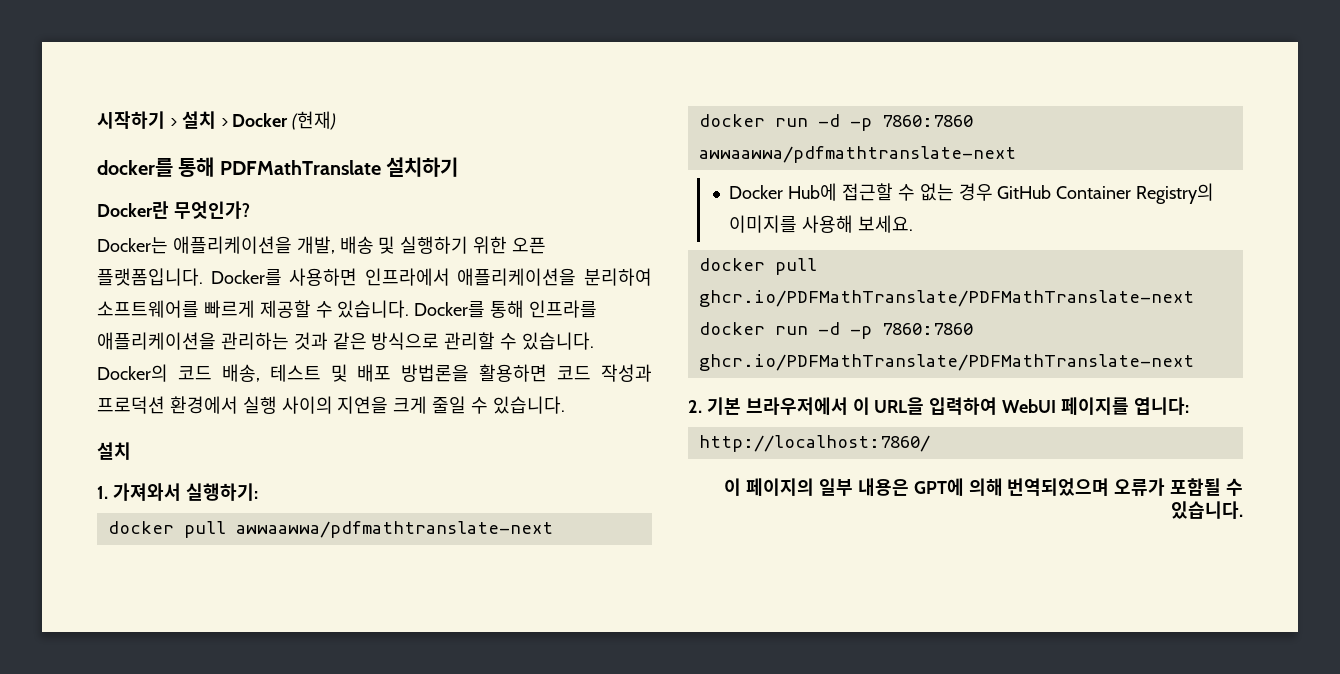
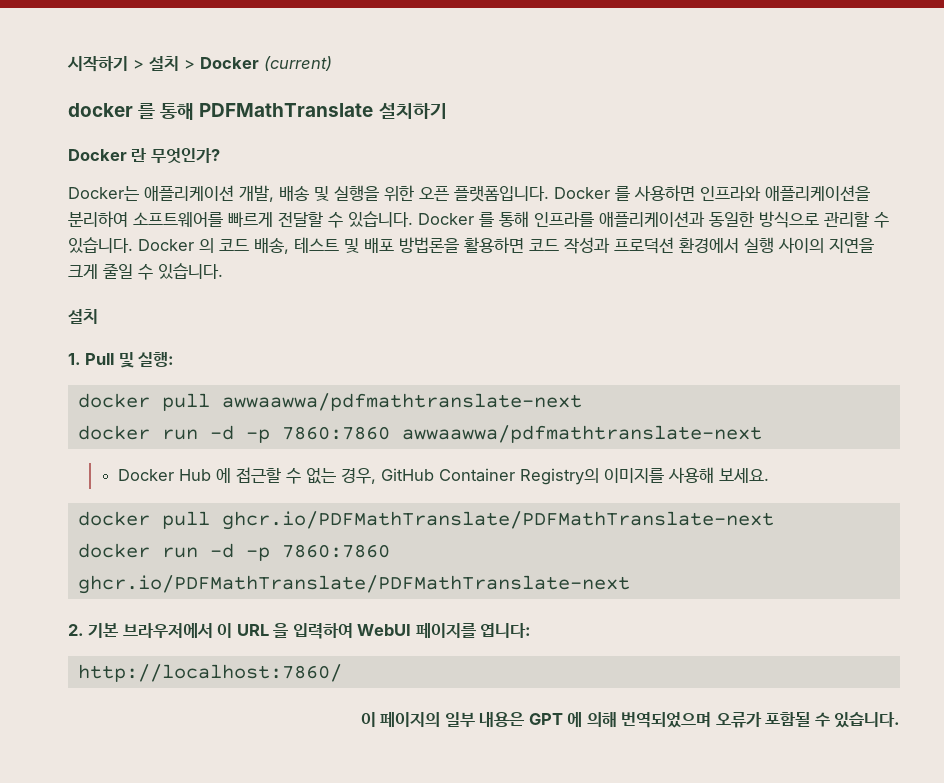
- 시작하기 > 설치 > Docker (현재)
- docker를 통해 PDFMathTranslate 설치하기
+ 시작하기 > 설치 > Docker (current)
+ docker 를 통해 PDFMathTranslate 설치하기
- Docker란 무엇인가?
+ Docker 란 무엇인가?
- Docker는 애플리케이션을 개발, 배송 및 실행하기 위한 오픈 플랫폼입니다.
+ Docker는 애플리케이션 개발, 배송 및 실행을 위한 오픈 플랫폼입니다.
- Docker를 사용하면 인프라에서 애플리케이션을 분리하여 소프트웨어를 빠르게 제공할 수 있습니다. Docker를 통해 인프라를 애플리케이션을 관리하는 것과 같은 방식으로 관리할 수 있습니다.
+ Docker 를 사용하면 인프라와 애플리케이션을 분리하여 소프트웨어를 빠르게 전달할 수 있습니다. Docker 를 통해 인프라를 애플리케이션과 동일한 방식으로 관리할 수 있습니다.
- Docker의 코드 배송, 테스트 및 배포 방법론을 활용하면 코드 작성과 프로덕션 환경에서 실행 사이의 지연을 크게 줄일 수 있습니다.
+ Docker 의 코드 배송, 테스트 및 배포 방법론을 활용하면 코드 작성과 프로덕션 환경에서 실행 사이의 지연을 크게 줄일 수 있습니다.
- 1. 가져와서 실행하기:
+ 1. Pull 및 실행:
- Docker Hub에 접근할 수 없는 경우 GitHub Container Registry의 이미지를 사용해 보세요.
+ Docker Hub 에 접근할 수 없는 경우, GitHub Container Registry의 이미지를 사용해 보세요.
- 2. 기본 브라우저에서 이 URL을 입력하여 WebUI 페이지를 엽니다:
+ 2. 기본 브라우저에서 이 URL 을 입력하여 WebUI 페이지를 엽니다:
- 이 페이지의 일부 내용은 GPT에 의해 번역되었으며 오류가 포함될 수 있습니다.
+ 이 페이지의 일부 내용은 GPT 에 의해 번역되었으며 오류가 포함될 수 있습니다.

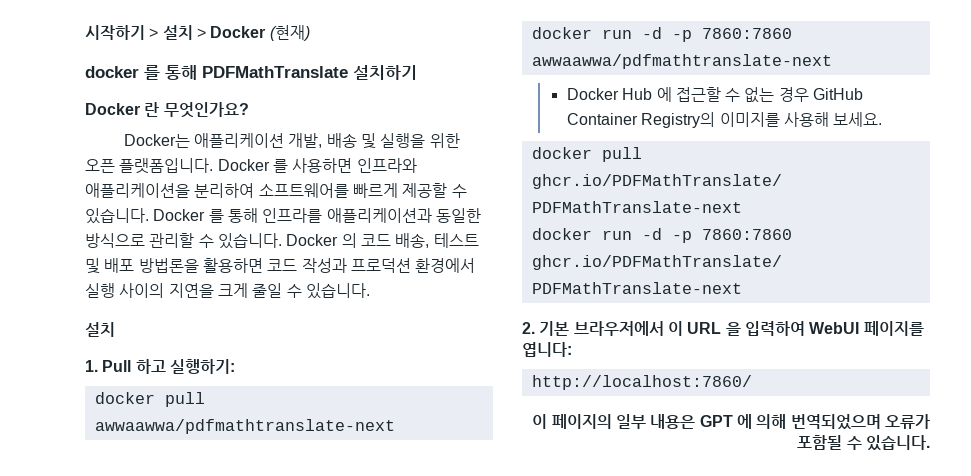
- 시작하기 > 설치 > Docker (current)
+ 시작하기 > 설치 > Docker (현재)
- Docker 란 무엇인가?
+ Docker 란 무엇인가요?
- Docker 를 사용하면 인프라와 애플리케이션을 분리하여 소프트웨어를 빠르게 전달할 수 있습니다.
+ Docker 를 사용하면 인프라와 애플리케이션을 분리하여 소프트웨어를 빠르게 제공할 수 있습니다.
- 1. Pull 및 실행:
+ 1. Pull 하고 실행하기:
- Docker Hub 에 접근할 수 없는 경우, GitHub Container Registry의 이미지를 사용해 보세요.
+ Docker Hub 에 접근할 수 없는 경우 GitHub Container Registry의 이미지를 사용해 보세요.

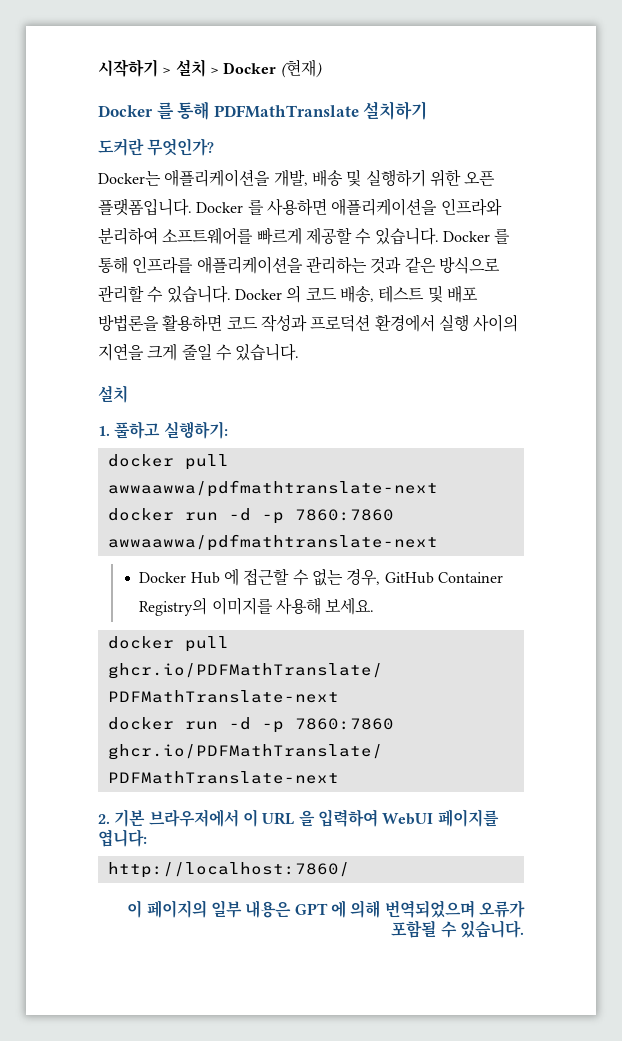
- docker 를 통해 PDFMathTranslate 설치하기
+ Docker 를 통해 PDFMathTranslate 설치하기
- Docker 란 무엇인가요?
+ 도커란 무엇인가?
- Docker는 애플리케이션 개발, 배송 및 실행을 위한 오픈 플랫폼입니다.
+ Docker는 애플리케이션을 개발, 배송 및 실행하기 위한 오픈 플랫폼입니다.
- Docker 를 사용하면 인프라와 애플리케이션을 분리하여 소프트웨어를 빠르게 제공할 수 있습니다.
+ Docker 를 사용하면 애플리케이션을 인프라와 분리하여 소프트웨어를 빠르게 제공할 수 있습니다.
- Docker 를 통해 인프라를 애플리케이션과 동일한 방식으로 관리할 수 있습니다.
+ Docker 를 통해 인프라를 애플리케이션을 관리하는 것과 같은 방식으로 관리할 수 있습니다.
- 1. Pull 하고 실행하기:
+ 1. 풀하고 실행하기:
- Docker Hub 에 접근할 수 없는 경우 GitHub Container Registry의 이미지를 사용해 보세요.
+ Docker Hub 에 접근할 수 없는 경우, GitHub Container Registry의 이미지를 사용해 보세요.

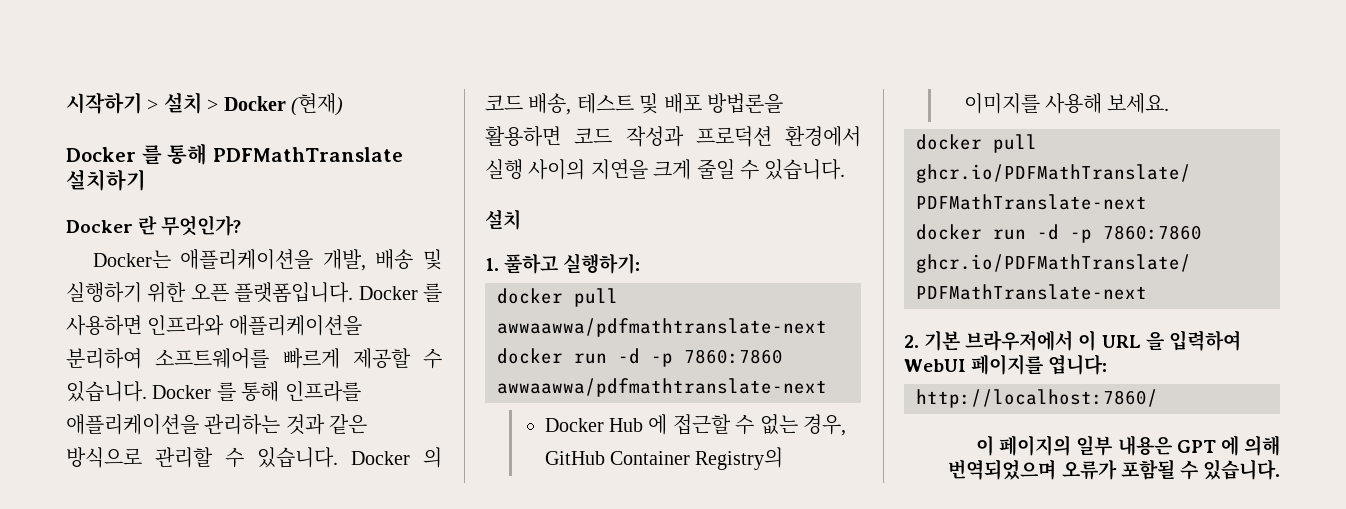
- 도커란 무엇인가?
+ Docker 란 무엇인가?
- Docker 를 사용하면 애플리케이션을 인프라와 분리하여 소프트웨어를 빠르게 제공할 수 있습니다.
+ Docker 를 사용하면 인프라와 애플리케이션을 분리하여 소프트웨어를 빠르게 제공할 수 있습니다.

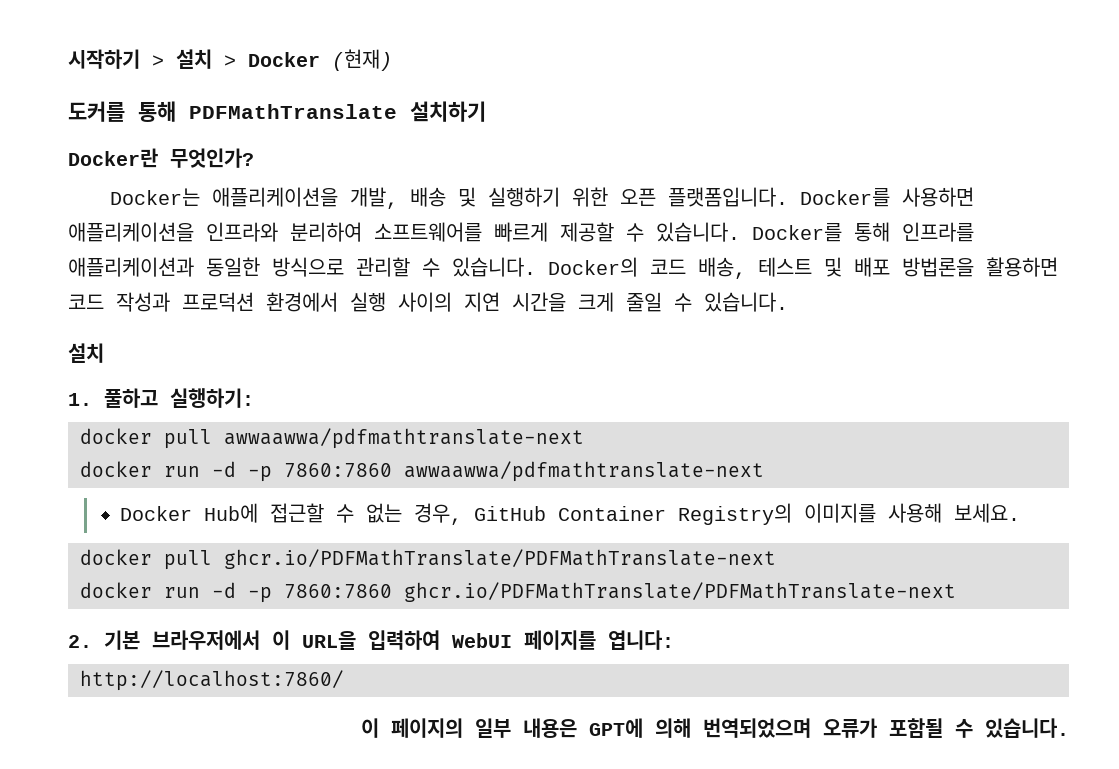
- Docker 를 통해 PDFMathTranslate 설치하기
+ 도커를 통해 PDFMathTranslate 설치하기
- Docker 란 무엇인가?
+ Docker란 무엇인가?
- Docker 를 사용하면 인프라와 애플리케이션을 분리하여 소프트웨어를 빠르게 제공할 수 있습니다.
+ Docker를 사용하면 애플리케이션을 인프라와 분리하여 소프트웨어를 빠르게 제공할 수 있습니다.
- Docker 를 통해 인프라를 애플리케이션을 관리하는 것과 같은 방식으로 관리할 수 있습니다.
+ Docker를 통해 인프라를 애플리케이션과 동일한 방식으로 관리할 수 있습니다.
- Docker 의 코드 배송, 테스트 및 배포 방법론을 활용하면 코드 작성과 프로덕션 환경에서 실행 사이의 지연을 크게 줄일 수 있습니다.
+ Docker의 코드 배송, 테스트 및 배포 방법론을 활용하면 코드 작성과 프로덕션 환경에서 실행 사이의 지연 시간을 크게 줄일 수 있습니다.
- Docker Hub 에 접근할 수 없는 경우, GitHub Container Registry의 이미지를 사용해 보세요.
+ Docker Hub에 접근할 수 없는 경우, GitHub Container Registry의 이미지를 사용해 보세요.
- 2. 기본 브라우저에서 이 URL 을 입력하여 WebUI 페이지를 엽니다:
+ 2. 기본 브라우저에서 이 URL을 입력하여 WebUI 페이지를 엽니다:
- 이 페이지의 일부 내용은 GPT 에 의해 번역되었으며 오류가 포함될 수 있습니다.
+ 이 페이지의 일부 내용은 GPT에 의해 번역되었으며 오류가 포함될 수 있습니다.

